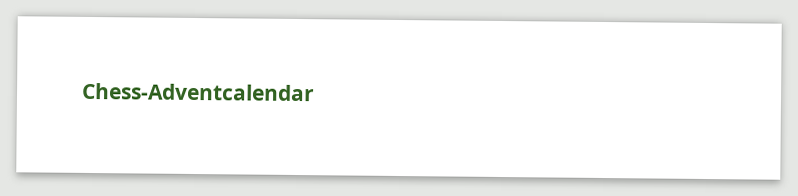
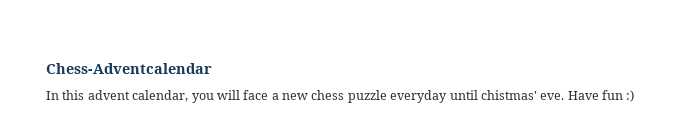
+ In this advent calendar, you will face a new chess puzzle everyday until chistmas' eve. Have fun :)

